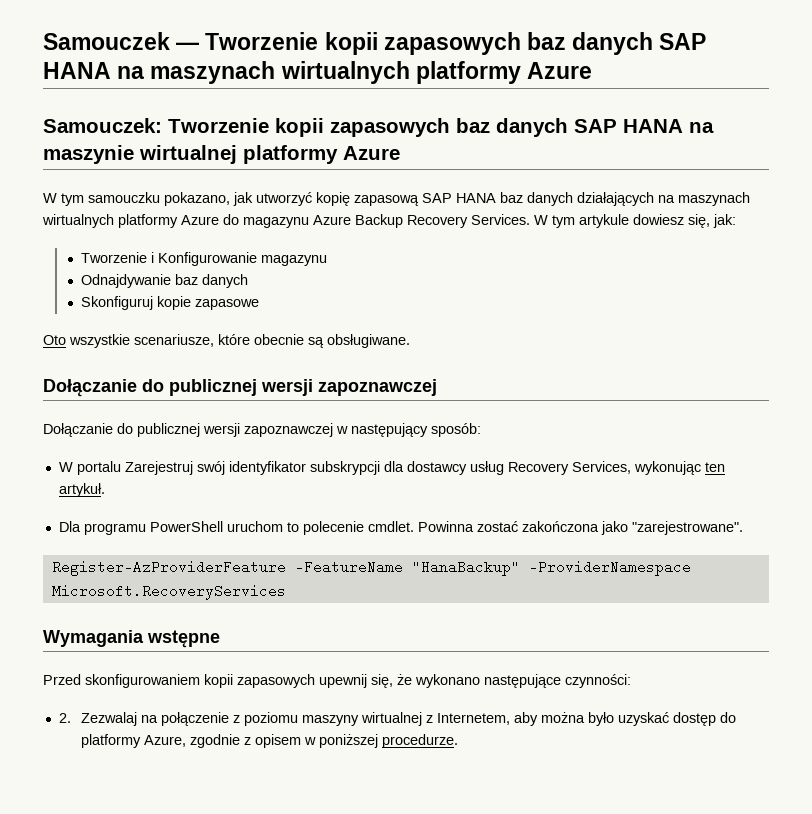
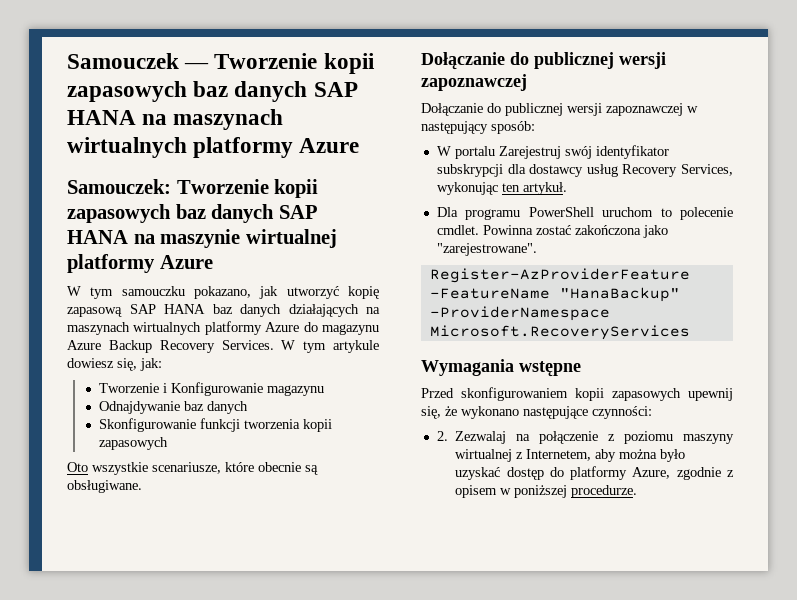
- Skonfiguruj kopie zapasowe
+ Skonfigurowanie funkcji tworzenia kopii zapasowych

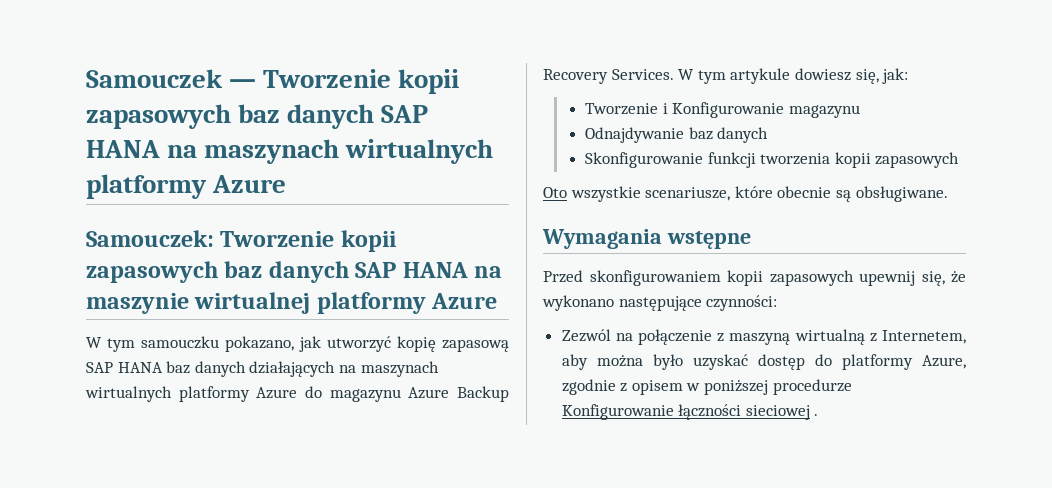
  Oto wszystkie scenariusze, które obecnie są obsługiwane.
- Dołączanie do publicznej wersji zapoznawczej
- Dołączanie do publicznej wersji zapoznawczej w następujący sposób:
- W portalu Zarejestruj swój identyfikator subskrypcji dla dostawcy usług Recovery Services, wykonując ten artykuł.
- Dla programu PowerShell uruchom to polecenie cmdlet. Powinna zostać zakończona jako "zarejestrowane".
- Register-AzProviderFeature -FeatureName "HanaBackup" –ProviderNamespace Microsoft.RecoveryServices
- 2. Zezwalaj na połączenie z poziomu maszyny wirtualnej z Internetem, aby można było uzyskać dostęp do platformy Azure, zgodnie z opisem w poniższej procedurze.
+ Zezwól na połączenie z maszyną wirtualną z Internetem, aby można było uzyskać dostęp do platformy Azure, zgodnie z opisem w poniższej procedurze Konfigurowanie łączności sieciowej .

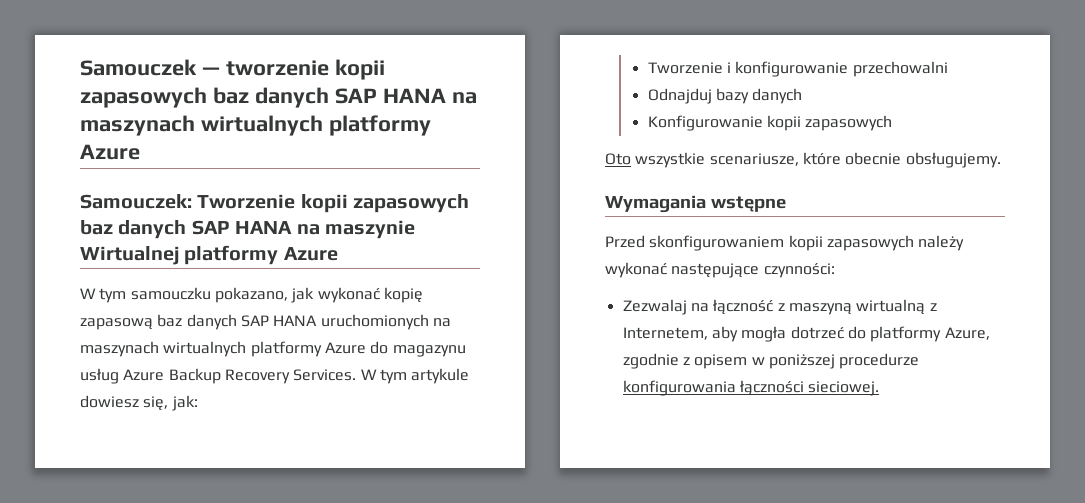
- Samouczek — Tworzenie kopii zapasowych baz danych SAP HANA na maszynach wirtualnych platformy Azure
+ Samouczek — tworzenie kopii zapasowych baz danych SAP HANA na maszynach wirtualnych platformy Azure
- Samouczek: Tworzenie kopii zapasowych baz danych SAP HANA na maszynie wirtualnej platformy Azure
+ Samouczek: Tworzenie kopii zapasowych baz danych SAP HANA na maszynie Wirtualnej platformy Azure
- W tym samouczku pokazano, jak utworzyć kopię zapasową SAP HANA baz danych działających na maszynach wirtualnych platformy Azure do magazynu Azure Backup Recovery Services.
+ W tym samouczku pokazano, jak wykonać kopię zapasową baz danych SAP HANA uruchomionych na maszynach wirtualnych platformy Azure do magazynu usług Azure Backup Recovery Services.
- Tworzenie i Konfigurowanie magazynu
- Odnajdywanie baz danych
- Skonfigurowanie funkcji tworzenia kopii zapasowych
+ Tworzenie i konfigurowanie przechowalni
+ Odnajduj bazy danych
+ Konfigurowanie kopii zapasowych
- Oto wszystkie scenariusze, które obecnie są obsługiwane.
+ Oto wszystkie scenariusze, które obecnie obsługujemy.
- Przed skonfigurowaniem kopii zapasowych upewnij się, że wykonano następujące czynności:
+ Przed skonfigurowaniem kopii zapasowych należy wykonać następujące czynności:
- Zezwól na połączenie z maszyną wirtualną z Internetem, aby można było uzyskać dostęp do platformy Azure, zgodnie z opisem w poniższej procedurze Konfigurowanie łączności sieciowej .
+ Zezwalaj na łączność z maszyną wirtualną z Internetem, aby mogła dotrzeć do platformy Azure, zgodnie z opisem w poniższej procedurze konfigurowania łączności sieciowej.

